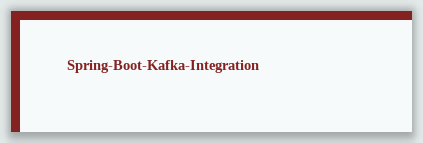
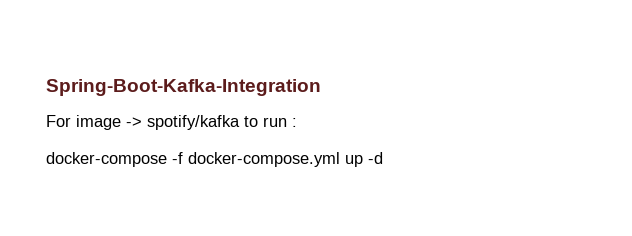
+ For image -> spotify/kafka to run :
+ docker-compose -f docker-compose.yml up -d

